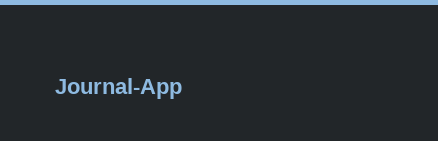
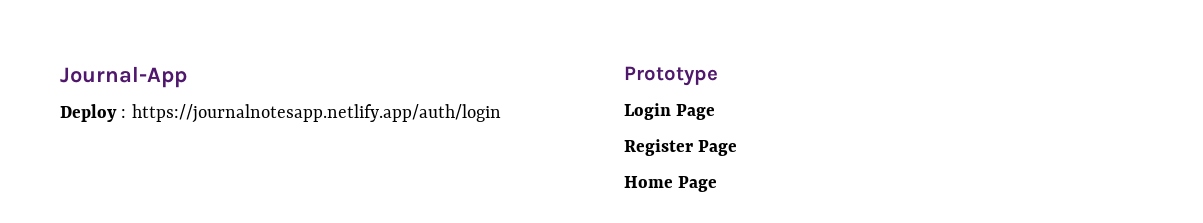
+ Deploy : https://journalnotesapp.netlify.app/auth/login
+ Prototype
+ Login Page
+ Register Page
+ Home Page

